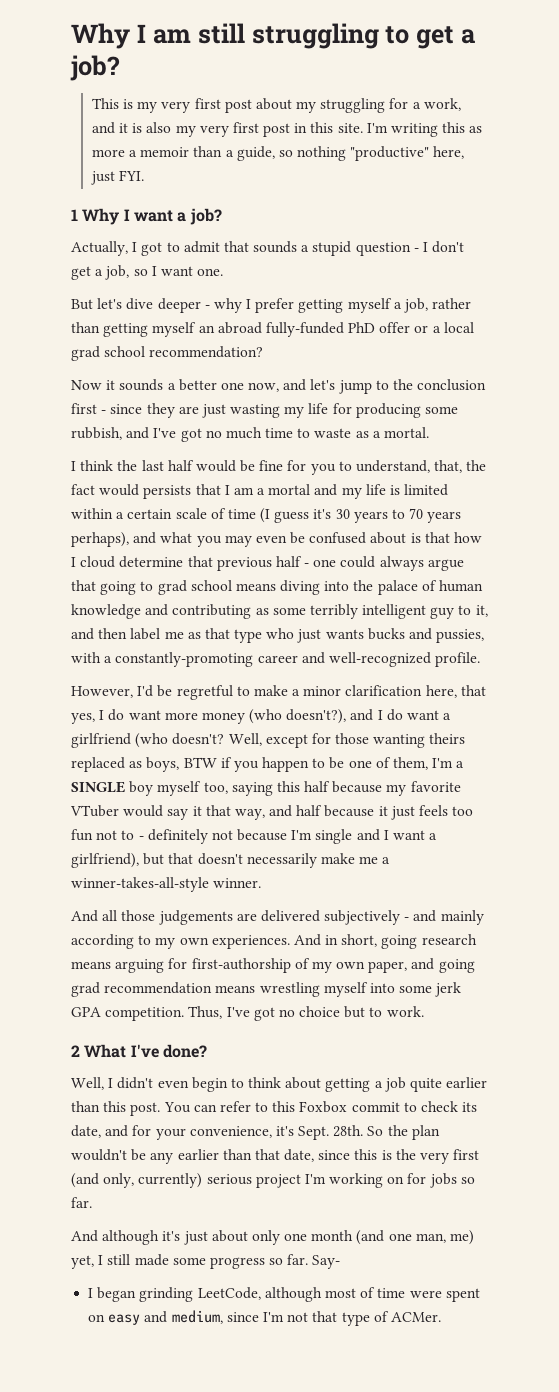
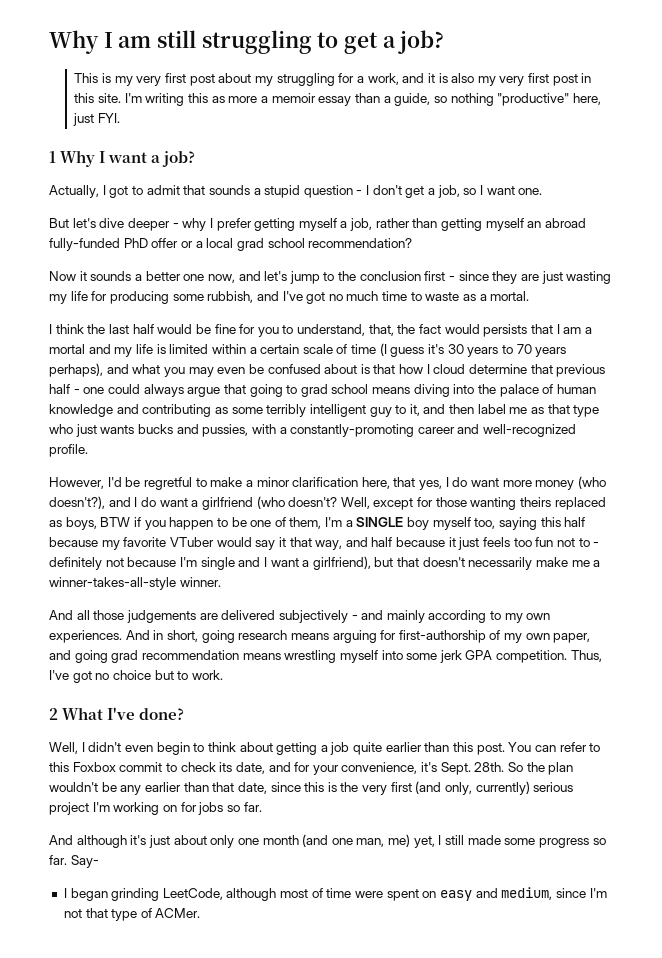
- I'm writing this as more a memoir than a guide, so nothing "productive" here, just FYI.
+ I'm writing this as more a memoir essay than a guide, so nothing "productive" here, just FYI.

